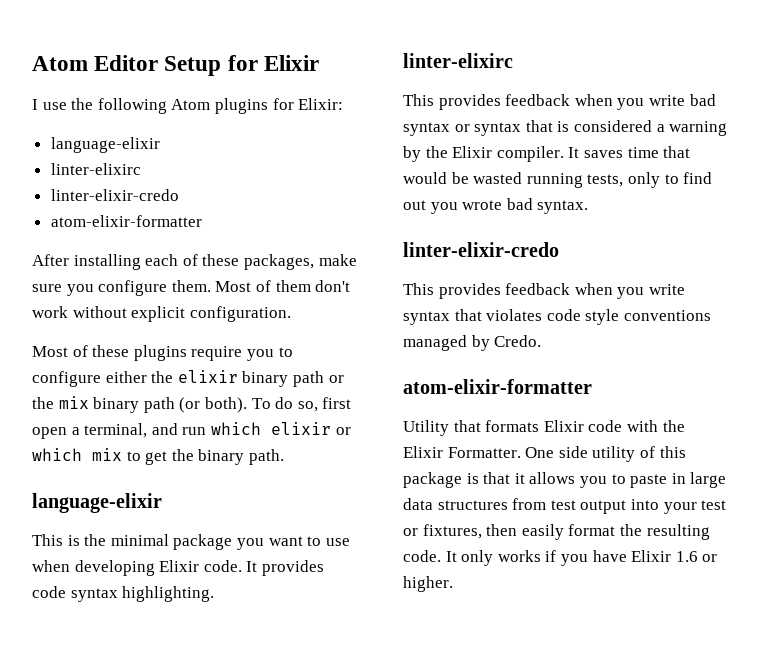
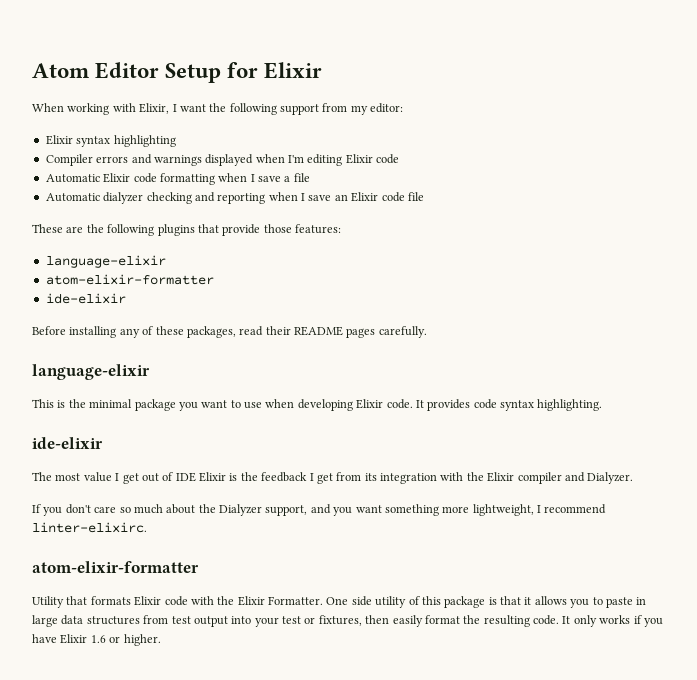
- I use the following Atom plugins for Elixir:
+ When working with Elixir, I want the following support from my editor:
+ Elixir syntax highlighting
+ Compiler errors and warnings displayed when I'm editing Elixir code
+ Automatic Elixir code formatting when I save a file
+ Automatic dialyzer checking and reporting when I save an Elixir code file
+ These are the following plugins that provide those features:
  language-elixir
- linter-elixirc
- linter-elixir-credo
  atom-elixir-formatter
- After installing each of these packages, make sure you configure them. Most of them don't work without explicit configuration.
- Most of these plugins require you to configure either the elixir binary path or the mix binary path (or both). To do so, first open a terminal, and run which elixir or which mix to get the binary path.
+ ide-elixir
+ Before installing any of these packages, read their README pages carefully.
  It provides code syntax highlighting.
- linter-elixirc
- This provides feedback when you write bad syntax or syntax that is considered a warning by the Elixir compiler. It saves time that would be wasted running tests, only to find out you wrote bad syntax.
- linter-elixir-credo
- This provides feedback when you write syntax that violates code style conventions managed by Credo.
+ ide-elixir
+ The most value I get out of IDE Elixir is the feedback I get from its integration with the Elixir compiler and Dialyzer.
+ If you don't care so much about the Dialyzer support, and you want something more lightweight, I recommend linter-elixirc.

